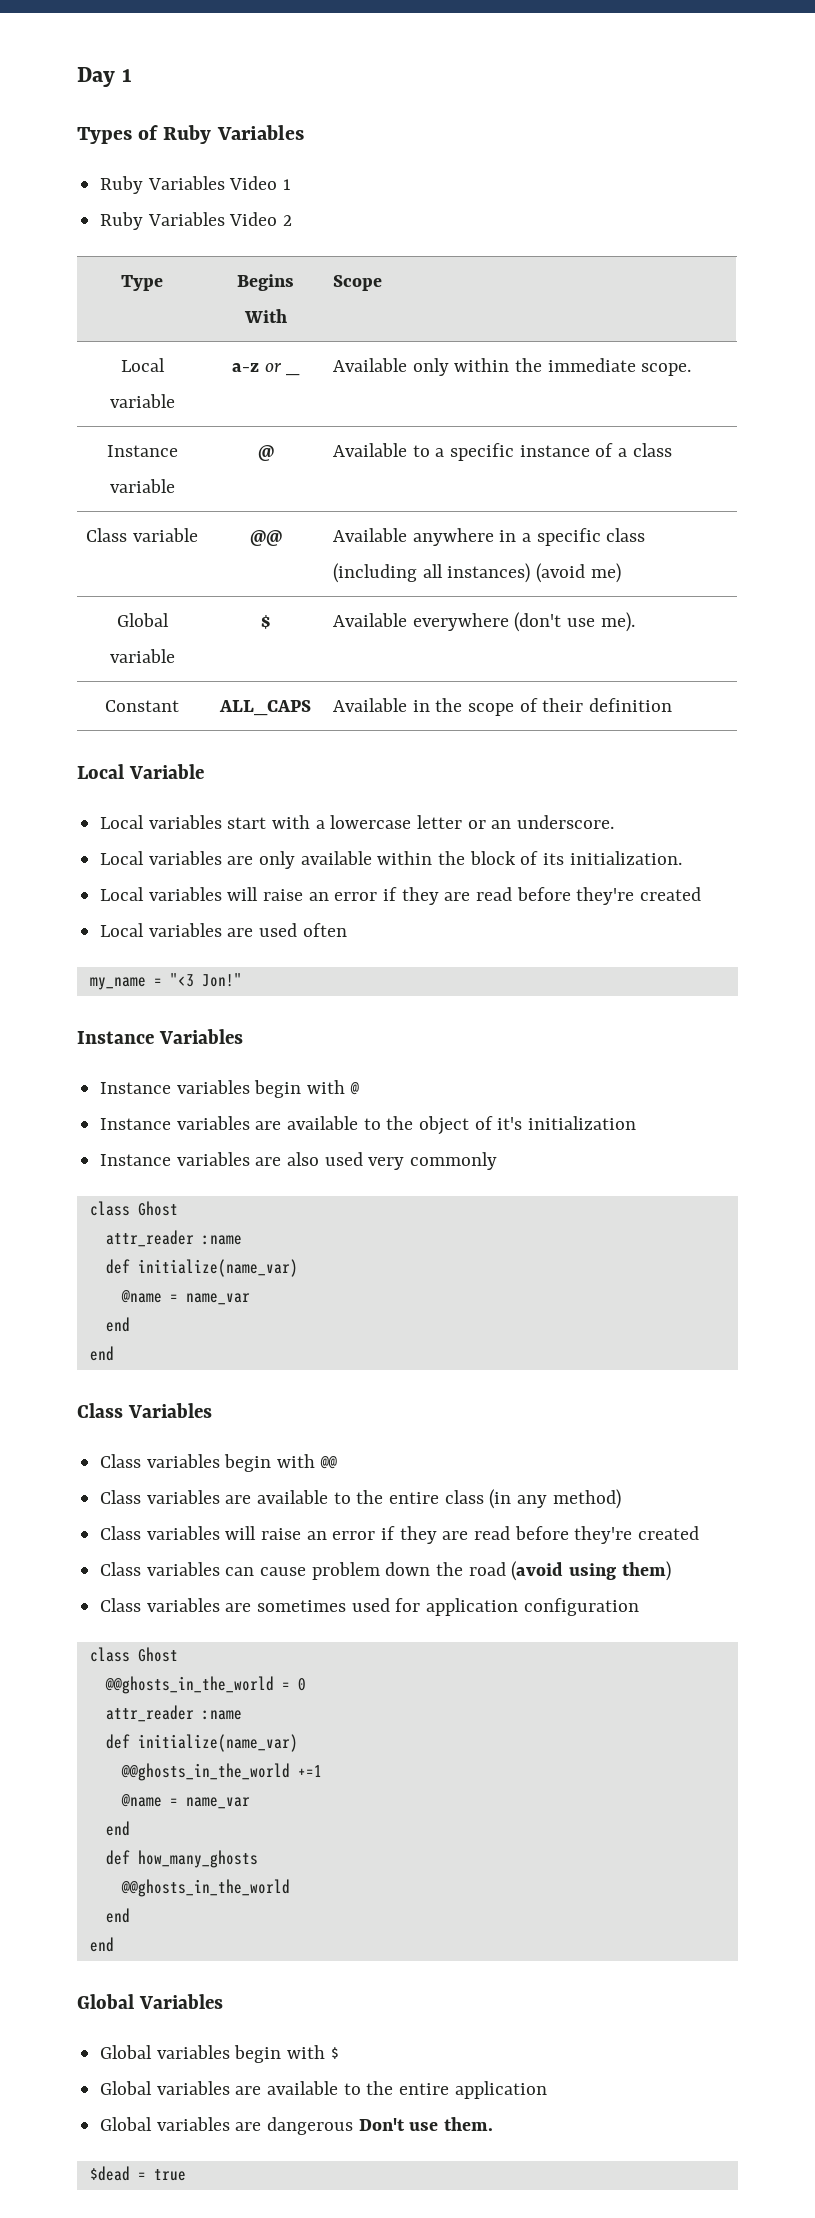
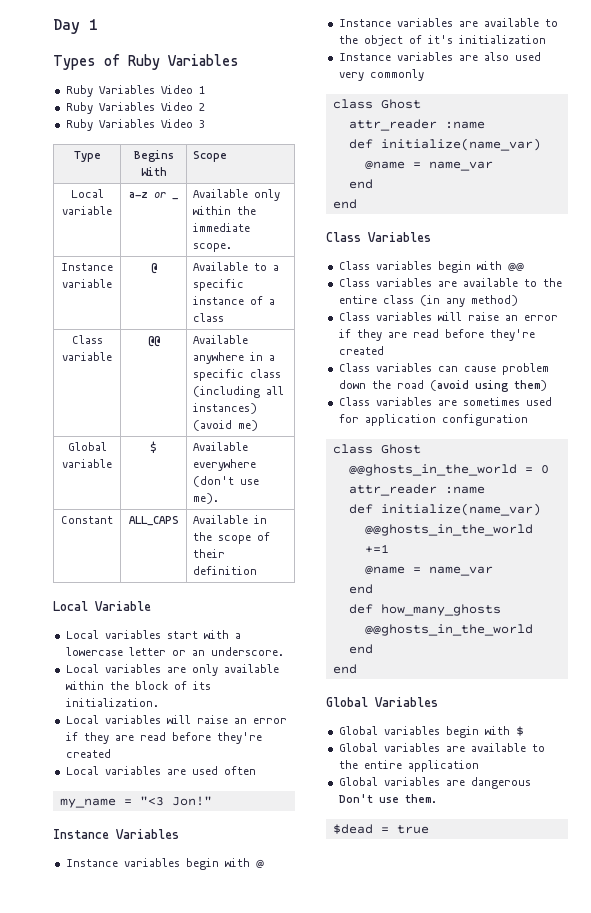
+ Ruby Variables Video 3

